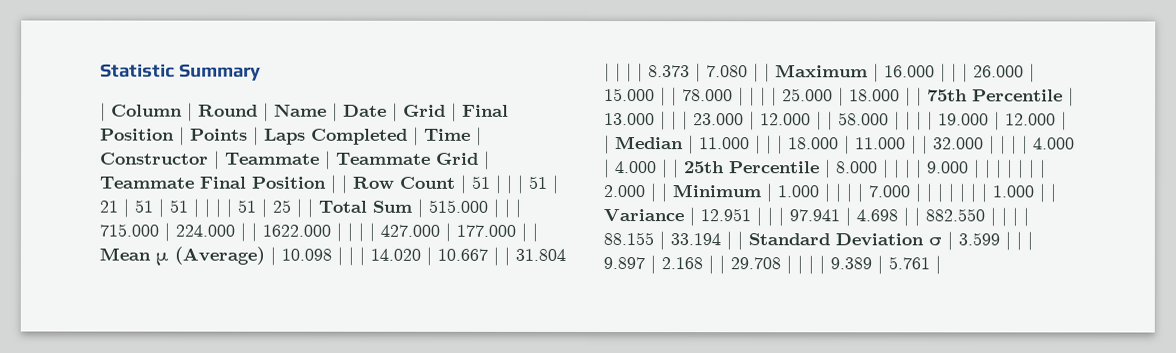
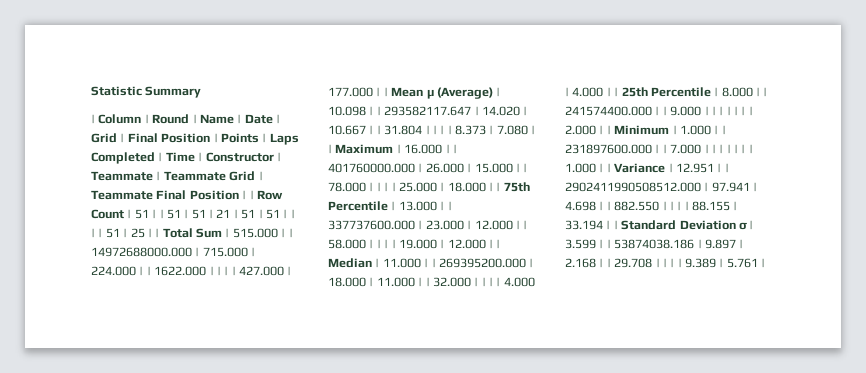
- | Column | Round | Name | Date | Grid | Final Position | Points | Laps Completed | Time | Constructor | Teammate | Teammate Grid | Teammate Final Position | | Row Count | 51 | | | 51 | 21 | 51 | 51 | | | | 51 | 25 | | Total Sum | 515.000 | | | 715.000 | 224.000 | | 1622.000 | | | | 427.000 | 177.000 | | Mean μ (Average) | 10.098 | | | 14.020 | 10.667 | | 31.804 | | | | 8.373 | 7.080 | | Maximum | 16.000 | | | 26.000 | 15.000 | | 78.000 | | | | 25.000 | 18.000 | | 75th Percentile | 13.000 | | | 23.000 | 12.000 | | 58.000 | | | | 19.000 | 12.000 | | Median | 11.000 | | | 18.000 | 11.000 | | 32.000 | | | | 4.000 | 4.000 | | 25th Percentile | 8.000 | | | | 9.000 | | | | | | | 2.000 | | Minimum | 1.000 | | | | 7.000 | | | | | | | 1.000 | | Variance | 12.951 | | | 97.941 | 4.698 | | 882.550 | | | | 88.155 | 33.194 | | Standard Deviation σ | 3.599 | | | 9.897 | 2.168 | | 29.708 | | | | 9.389 | 5.761 |
+ | Column | Round | Name | Date | Grid | Final Position | Points | Laps Completed | Time | Constructor | Teammate | Teammate Grid | Teammate Final Position | | Row Count | 51 | | 51 | 51 | 21 | 51 | 51 | | | | 51 | 25 | | Total Sum | 515.000 | | 14972688000.000 | 715.000 | 224.000 | | 1622.000 | | | | 427.000 | 177.000 | | Mean μ (Average) | 10.098 | | 293582117.647 | 14.020 | 10.667 | | 31.804 | | | | 8.373 | 7.080 | | Maximum | 16.000 | | 401760000.000 | 26.000 | 15.000 | | 78.000 | | | | 25.000 | 18.000 | | 75th Percentile | 13.000 | | 337737600.000 | 23.000 | 12.000 | | 58.000 | | | | 19.000 | 12.000 | | Median | 11.000 | | 269395200.000 | 18.000 | 11.000 | | 32.000 | | | | 4.000 | 4.000 | | 25th Percentile | 8.000 | | 241574400.000 | | 9.000 | | | | | | | 2.000 | | Minimum | 1.000 | | 231897600.000 | | 7.000 | | | | | | | 1.000 | | Variance | 12.951 | | 2902411990508512.000 | 97.941 | 4.698 | | 882.550 | | | | 88.155 | 33.194 | | Standard Deviation σ | 3.599 | | 53874038.186 | 9.897 | 2.168 | | 29.708 | | | | 9.389 | 5.761 |

